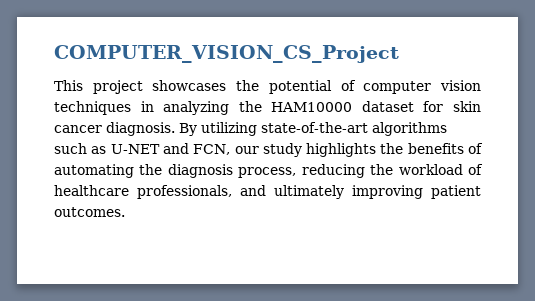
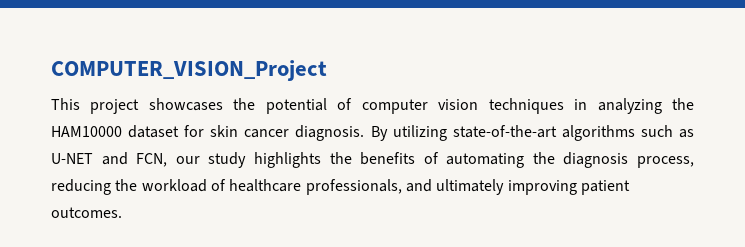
- COMPUTER_VISION_CS_Project
+ COMPUTER_VISION_Project

